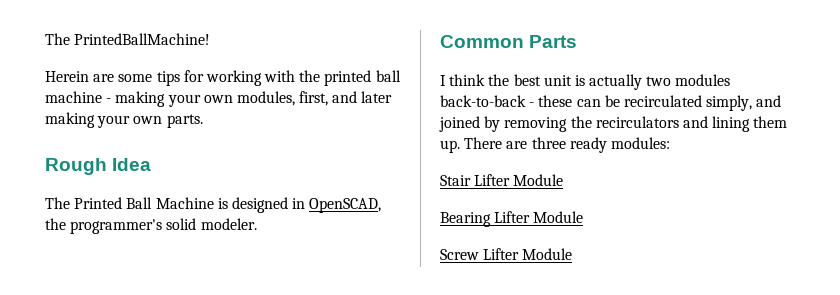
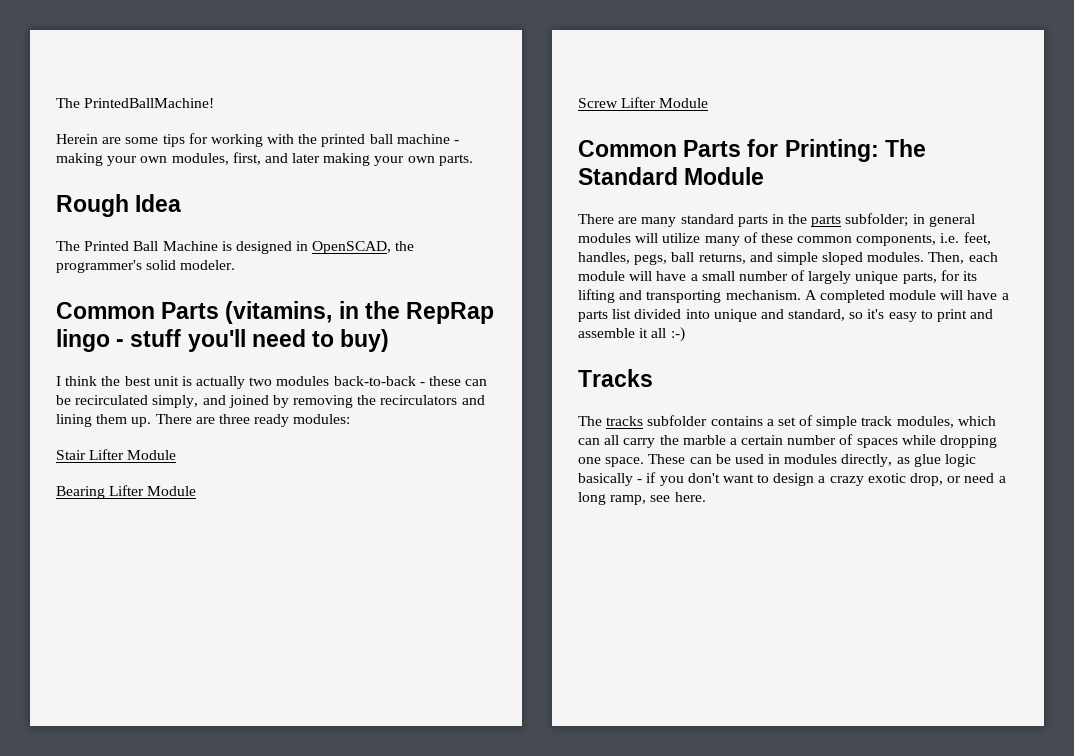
- Common Parts
+ Common Parts (vitamins, in the RepRap lingo - stuff you'll need to buy)
+ Common Parts for Printing: The Standard Module
+ There are many standard parts in the parts subfolder; in general modules will utilize many of these common components, i.e. feet, handles, pegs, ball returns, and simple sloped modules. Then, each module will have a small number of largely unique parts, for its lifting and transporting mechanism. A completed module will have a parts list divided into unique and standard, so it's easy to print and assemble it all :-)
+ Tracks
+ The tracks subfolder contains a set of simple track modules, which can all carry the marble a certain number of spaces while dropping one space. These can be used in modules directly, as glue logic basically - if you don't want to design a crazy exotic drop, or need a long ramp, see here.

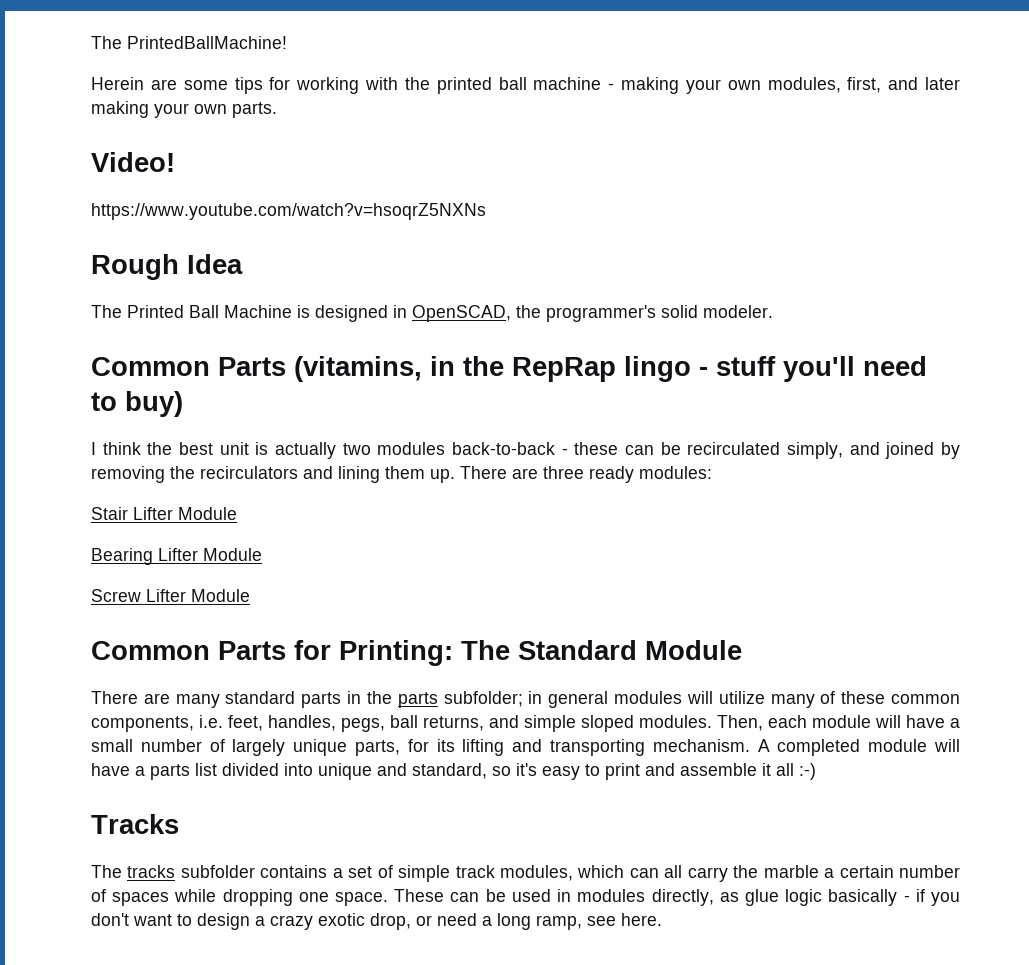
+ Video!
+ https://www.youtube.com/watch?v=hsoqrZ5NXNs

